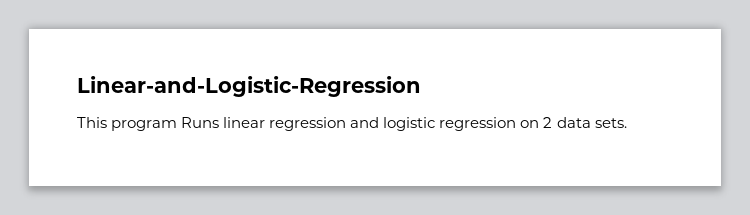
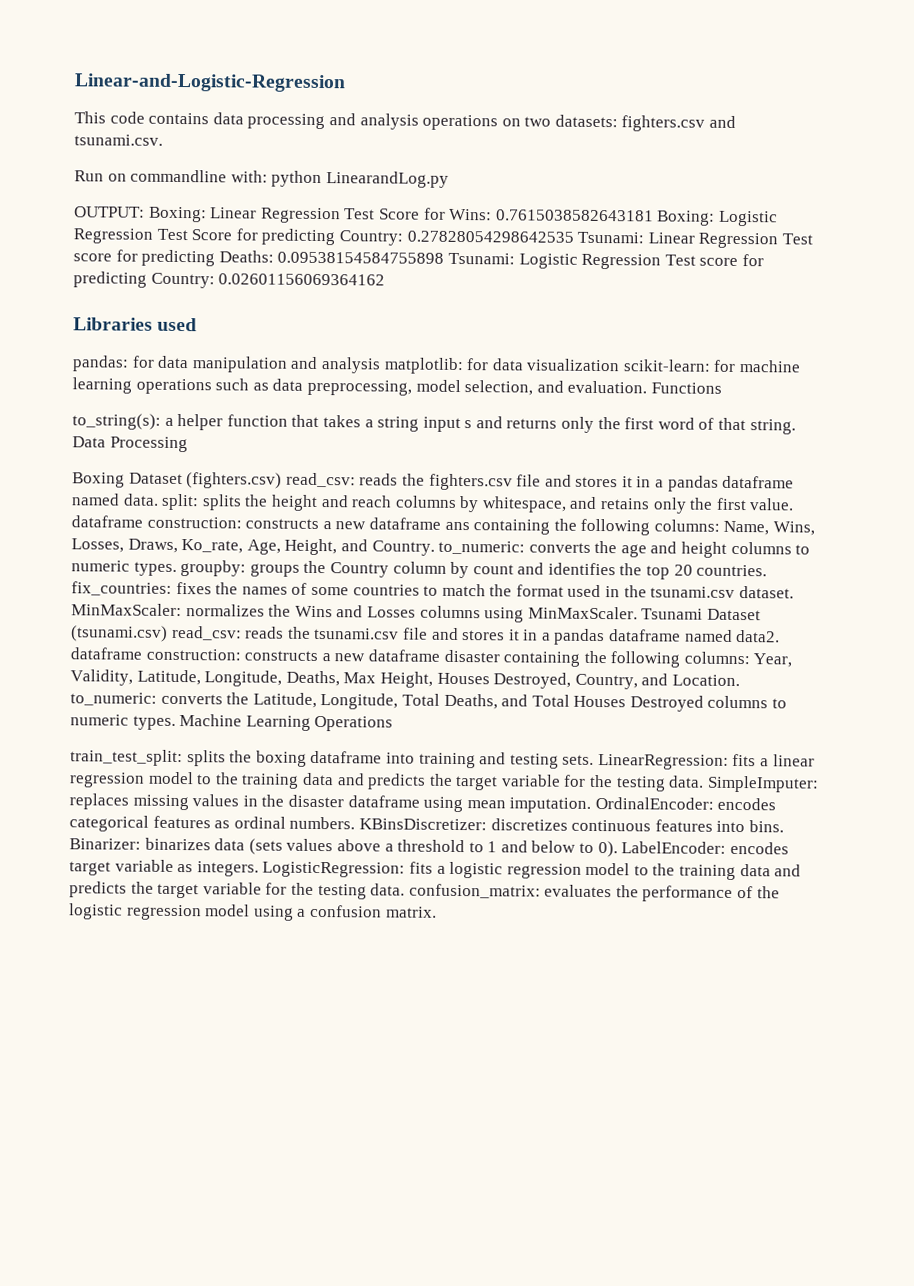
- This program Runs linear regression and logistic regression on 2 data sets.
+ This code contains data processing and analysis operations on two datasets: fighters.csv and tsunami.csv.
+ Run on commandline with: python LinearandLog.py
+ OUTPUT: Boxing: Linear Regression Test Score for Wins: 0.7615038582643181 Boxing: Logistic Regression Test Score for predicting Country: 0.27828054298642535 Tsunami: Linear Regression Test score for predicting Deaths: 0.09538154584755898 Tsunami: Logistic Regression Test score for predicting Country: 0.02601156069364162
+ Libraries used
+ pandas: for data manipulation and analysis matplotlib: for data visualization scikit-learn: for machine learning operations such as data preprocessing, model selection, and evaluation. Functions
+ to_string(s): a helper function that takes a string input s and returns only the first word of that string. Data Processing
+ Boxing Dataset (fighters.csv) read_csv: reads the fighters.csv file and stores it in a pandas dataframe named data. split: splits the height and reach columns by whitespace, and retains only the first value. dataframe construction: constructs a new dataframe ans containing the following columns: Name, Wins, Losses, Draws, Ko_rate, Age, Height, and Country. to_numeric: converts the age and height columns to numeric types. groupby: groups the Country column by count and identifies the top 20 countries. fix_countries: fixes the names of some countries to match the format used in the tsunami.csv dataset. MinMaxScaler: normalizes the Wins and Losses columns using MinMaxScaler. Tsunami Dataset (tsunami.csv) read_csv: reads the tsunami.csv file and stores it in a pandas dataframe named data2. dataframe construction: constructs a new dataframe disaster containing the following columns: Year, Validity, Latitude, Longitude, Deaths, Max Height, Houses Destroyed, Country, and Location. to_numeric: converts the Latitude, Longitude, Total Deaths, and Total Houses Destroyed columns to numeric types. Machine Learning Operations
+ train_test_split: splits the boxing dataframe into training and testing sets. LinearRegression: fits a linear regression model to the training data and predicts the target variable for the testing data. SimpleImputer: replaces missing values in the disaster dataframe using mean imputation. OrdinalEncoder: encodes categorical features as ordinal numbers. KBinsDiscretizer: discretizes continuous features into bins. Binarizer: binarizes data (sets values above a threshold to 1 and below to 0). LabelEncoder: encodes target variable as integers. LogisticRegression: fits a logistic regression model to the training data and predicts the target variable for the testing data. confusion_matrix: evaluates the performance of the logistic regression model using a confusion matrix.

